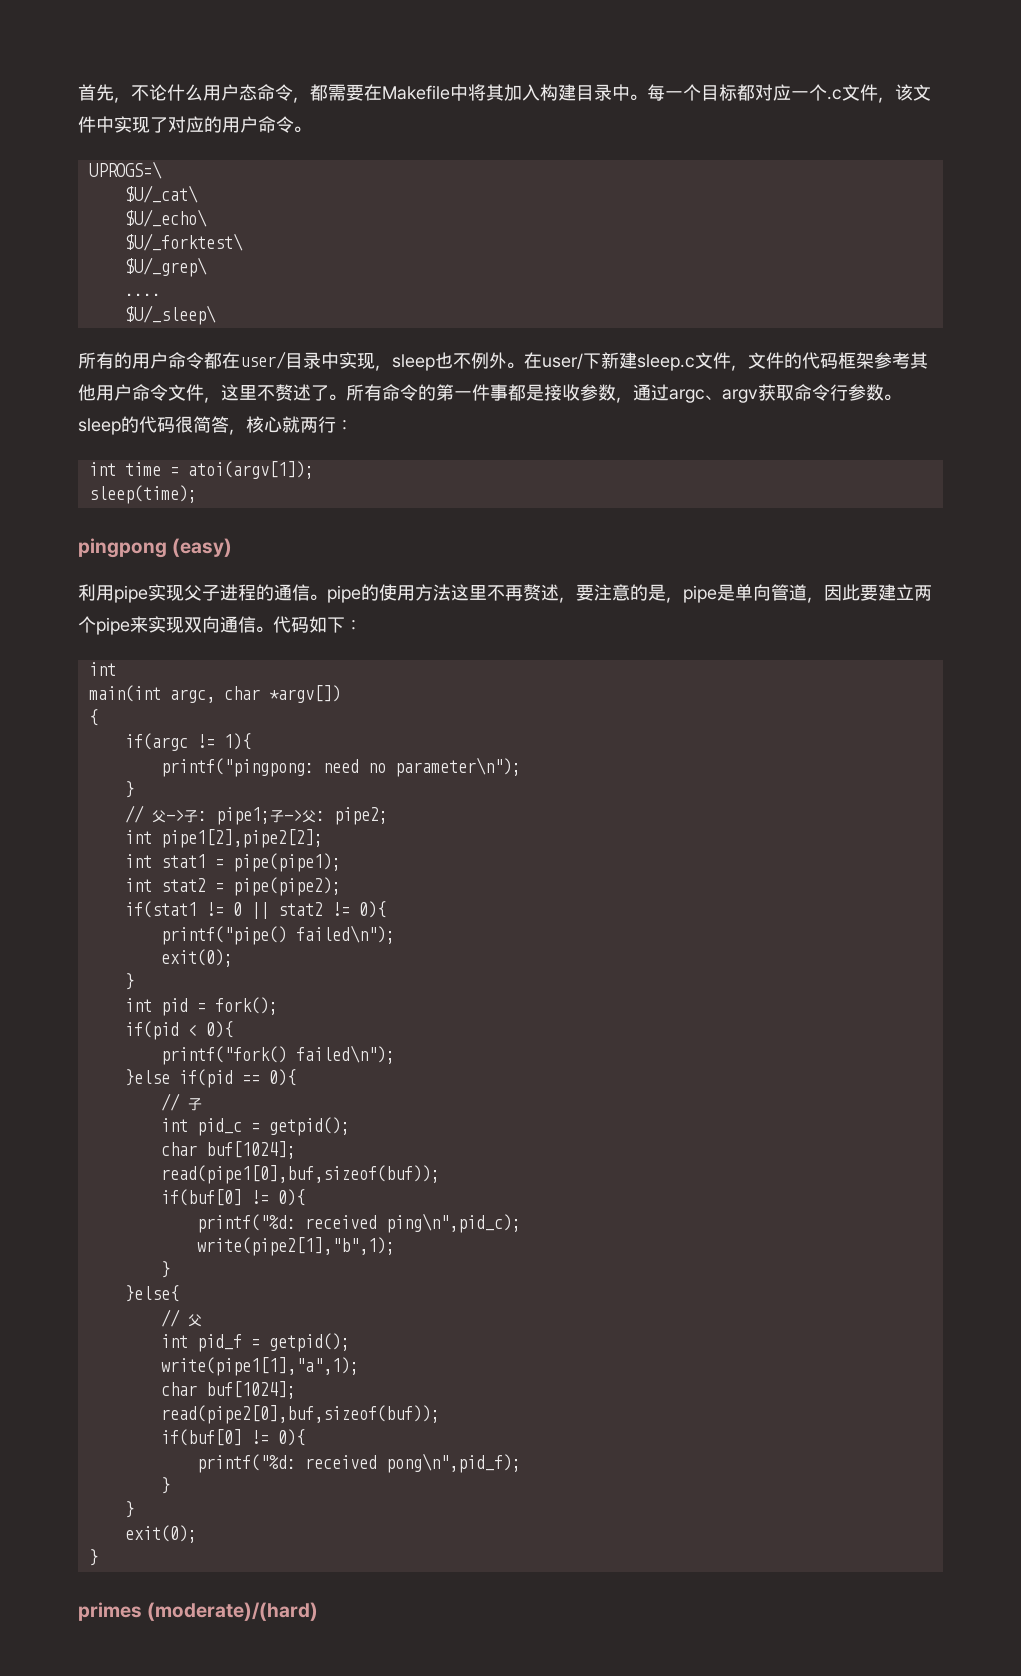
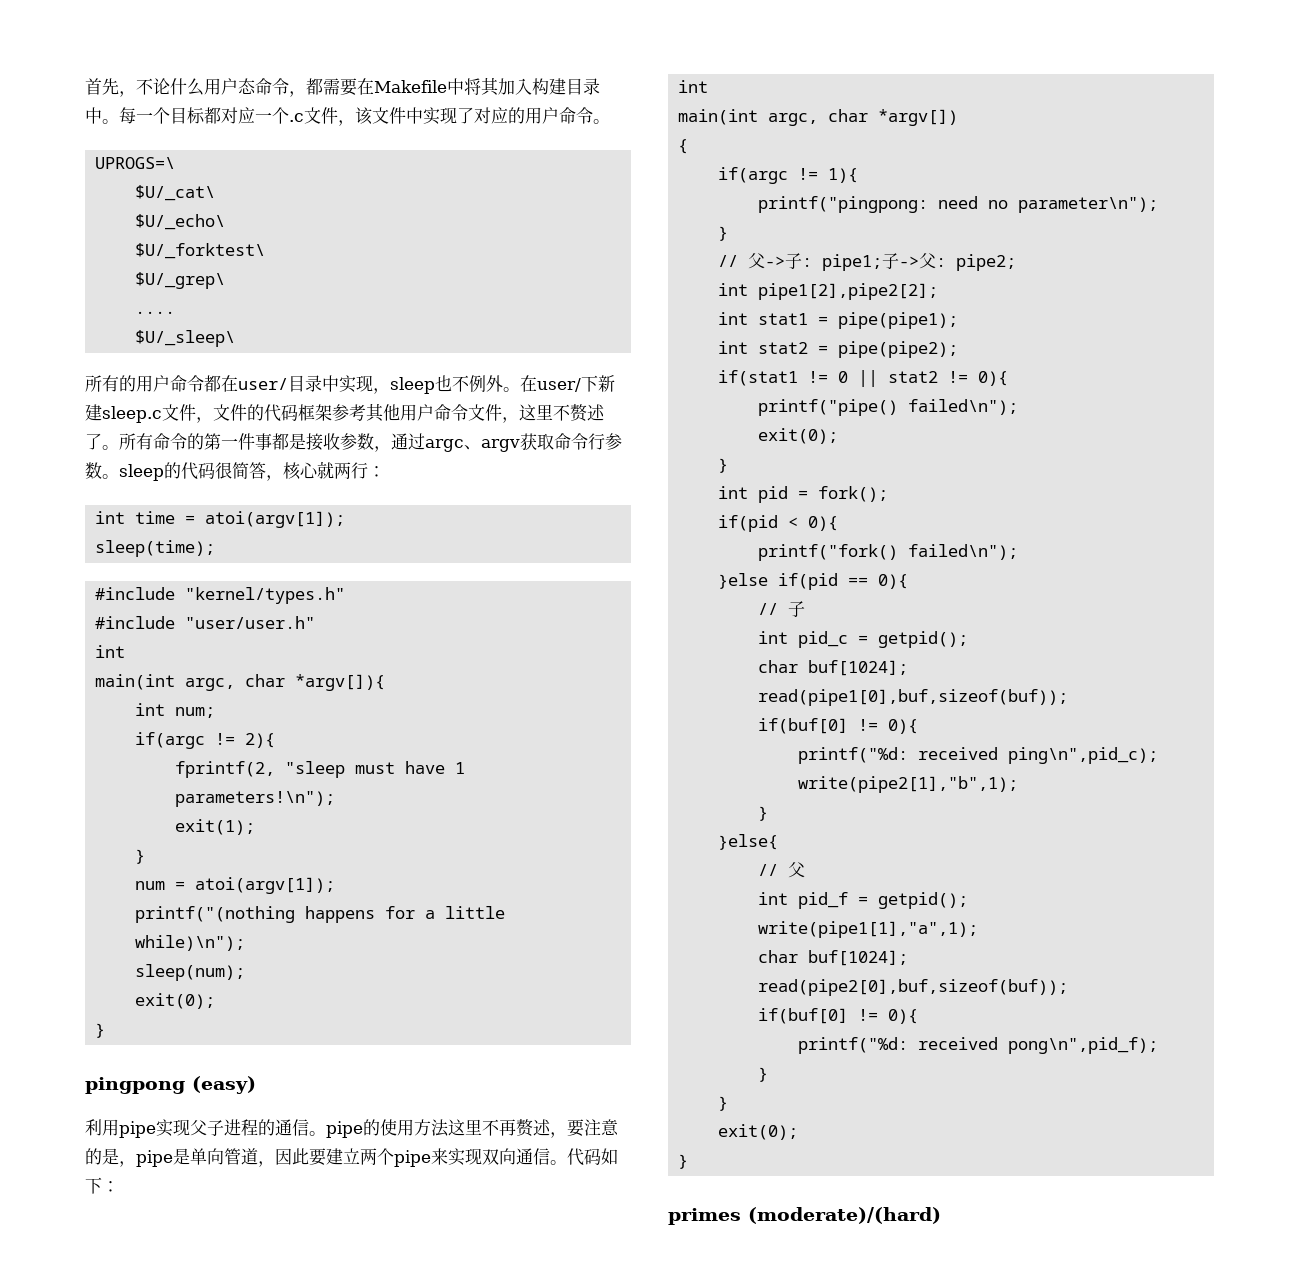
+ #include "kernel/types.h"
+ #include "user/user.h"
+ int
+ main(int argc, char *argv[]){
+ int num;
+ if(argc != 2){
+ fprintf(2, "sleep must have 1 parameters!\n");
+ exit(1);
+ }
+ num = atoi(argv[1]);
+ printf("(nothing happens for a little while)\n");
+ sleep(num);
+ exit(0);
+ }

